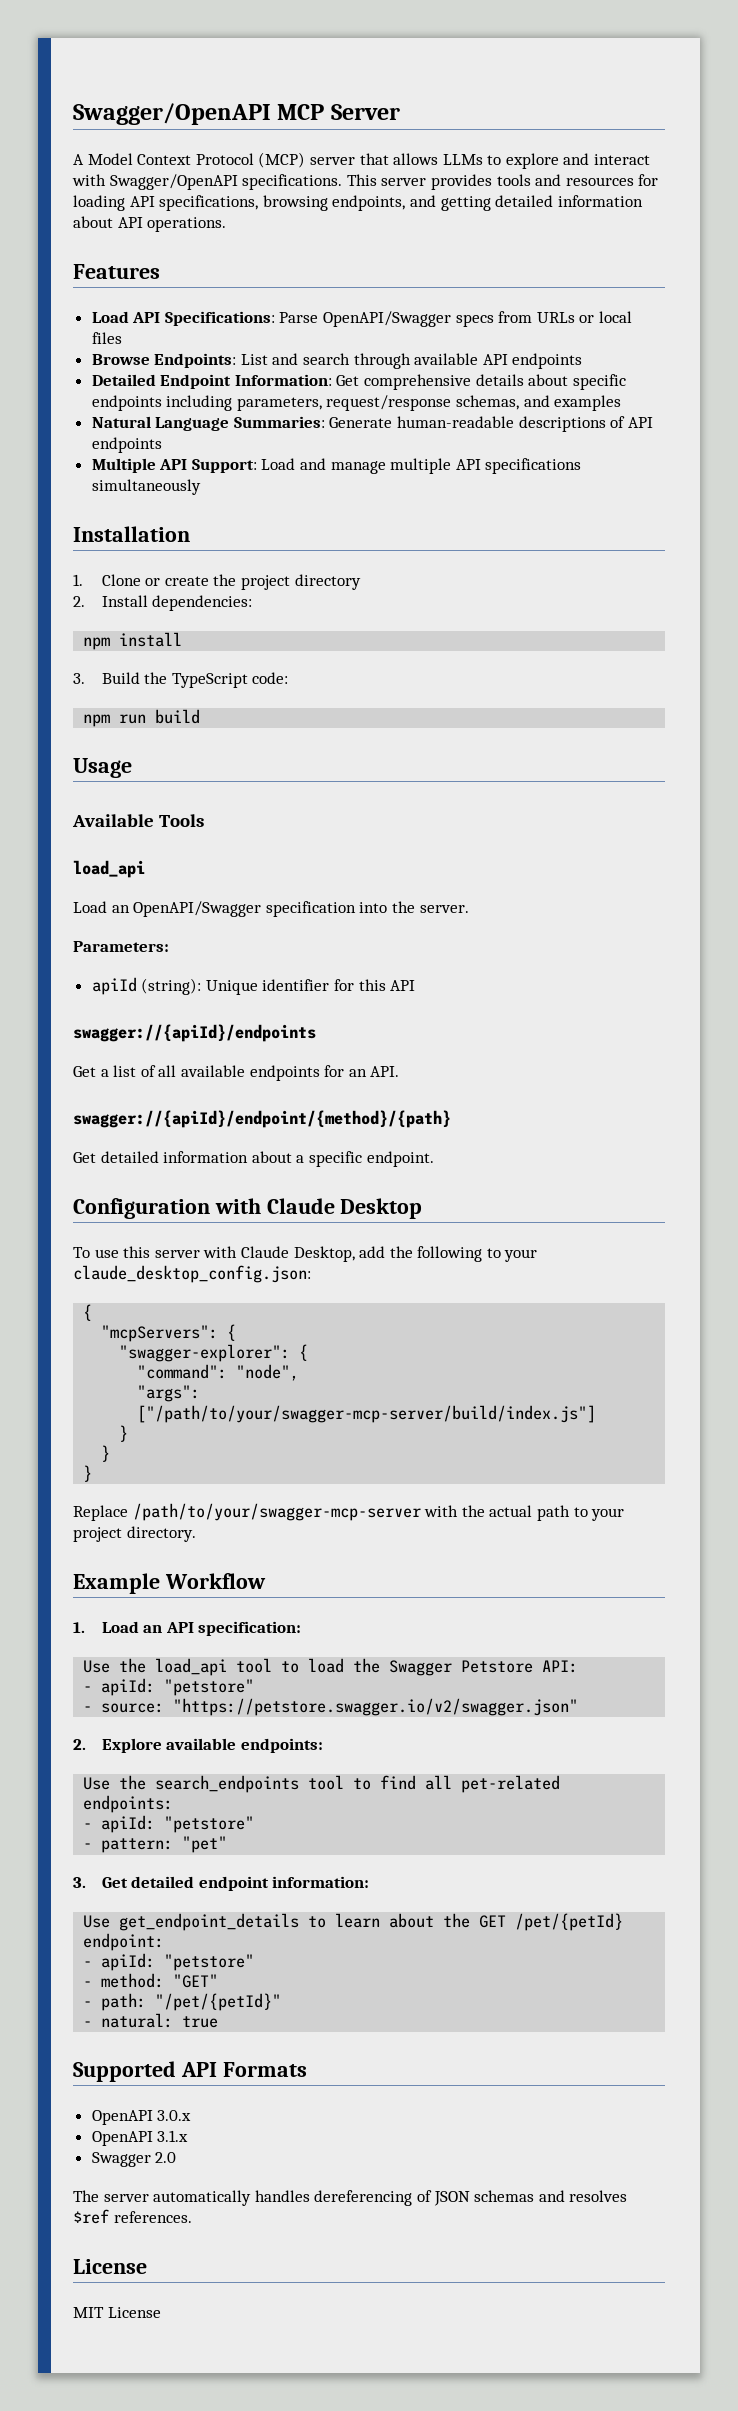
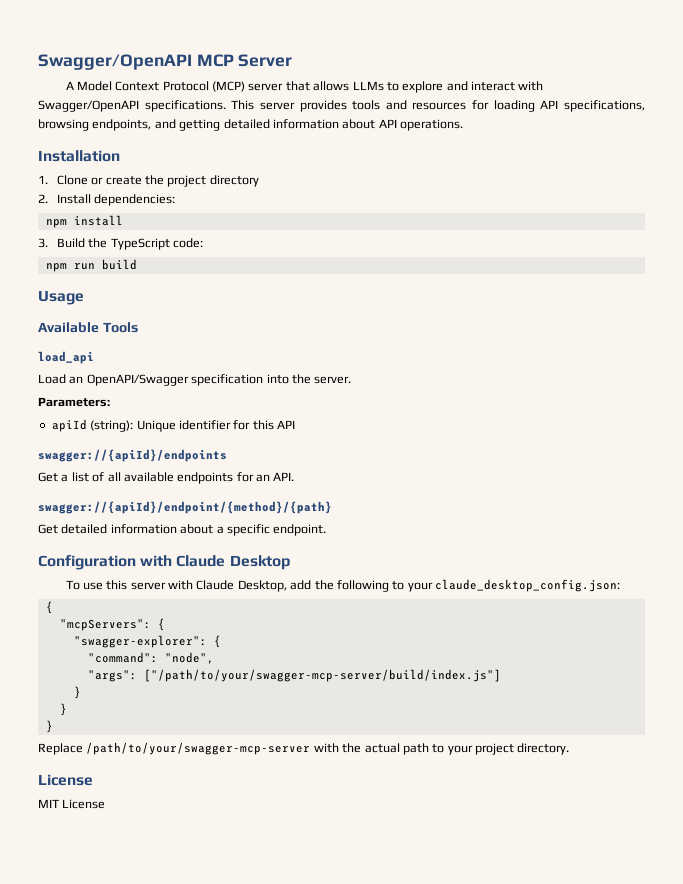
- Features
- Load API Specifications: Parse OpenAPI/Swagger specs from URLs or local files
- Browse Endpoints: List and search through available API endpoints
- Detailed Endpoint Information: Get comprehensive details about specific endpoints including parameters, request/response schemas, and examples
- Natural Language Summaries: Generate human-readable descriptions of API endpoints
- Multiple API Support: Load and manage multiple API specifications simultaneously
- Example Workflow
- 1. Load an API specification:
- Use the load_api tool to load the Swagger Petstore API:
- - apiId: "petstore"
- - source: "https://petstore.swagger.io/v2/swagger.json"
- 2. Explore available endpoints:
- Use the search_endpoints tool to find all pet-related endpoints:
- - apiId: "petstore"
- - pattern: "pet"
- 3. Get detailed endpoint information:
- Use get_endpoint_details to learn about the GET /pet/{petId} endpoint:
- - apiId: "petstore"
- - method: "GET"
- - path: "/pet/{petId}"
- - natural: true
- Supported API Formats
- OpenAPI 3.0.x
- OpenAPI 3.1.x
- Swagger 2.0
- The server automatically handles dereferencing of JSON schemas and resolves $ref references.

